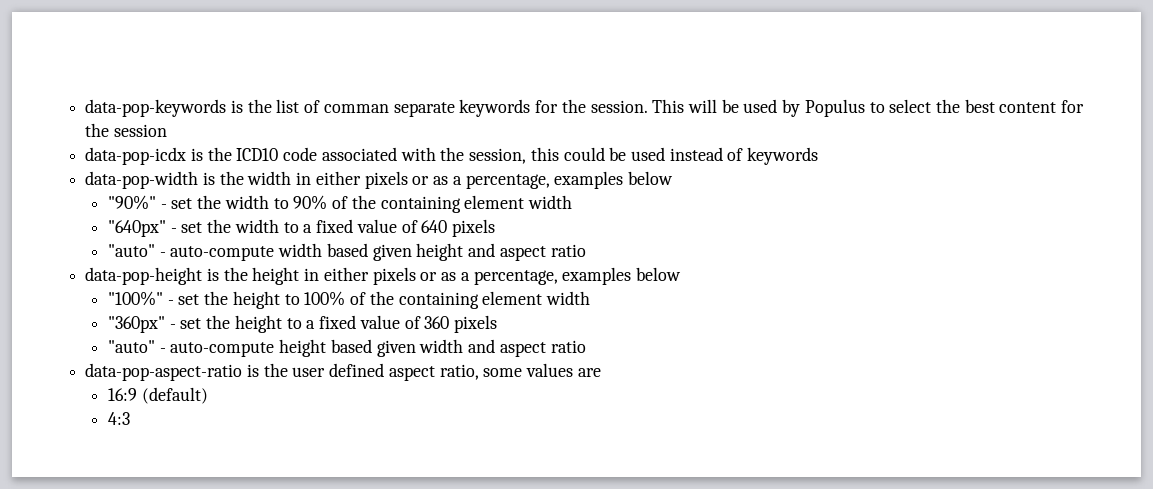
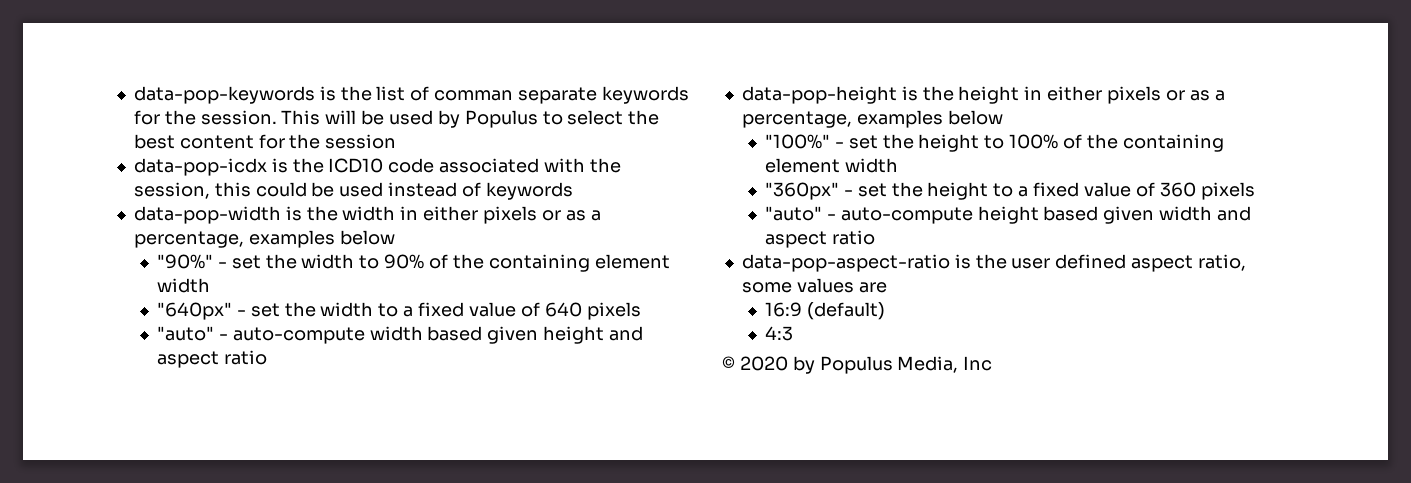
+ © 2020 by Populus Media, Inc

